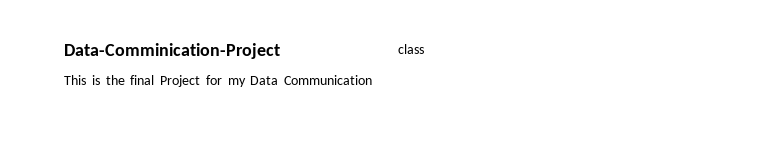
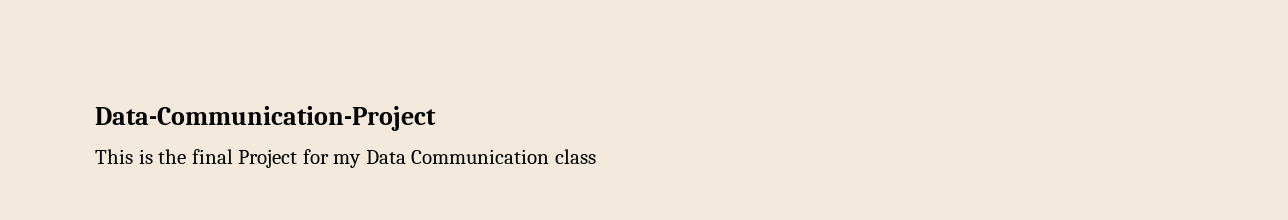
- Data-Comminication-Project
+ Data-Communication-Project

